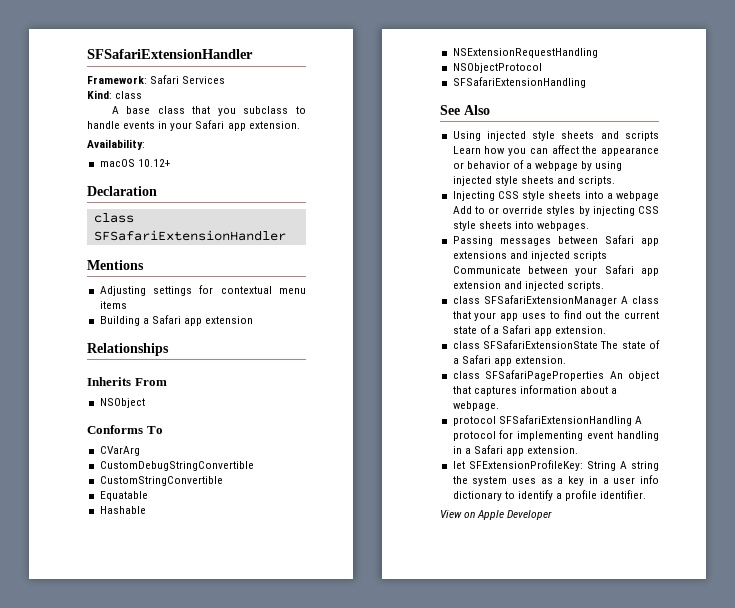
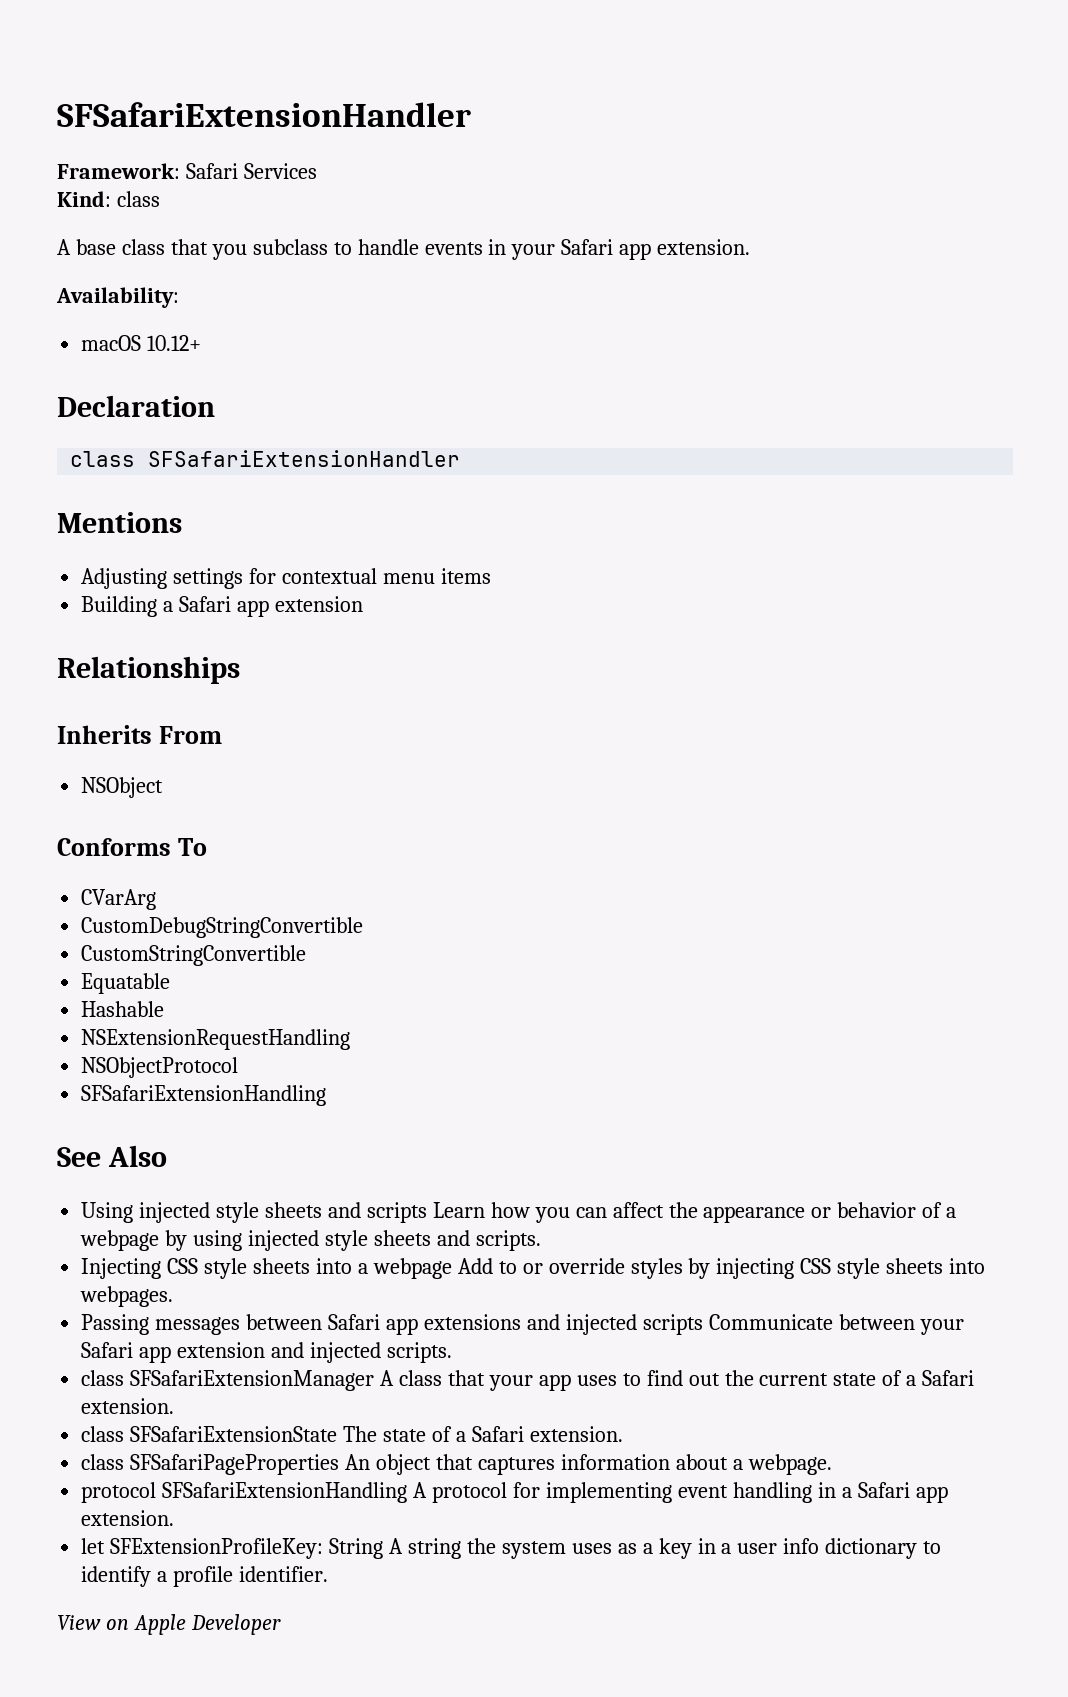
- class SFSafariExtensionManager A class that your app uses to find out the current state of a Safari app extension.
+ class SFSafariExtensionManager A class that your app uses to find out the current state of a Safari extension.
- class SFSafariExtensionState The state of a Safari app extension.
+ class SFSafariExtensionState The state of a Safari extension.

